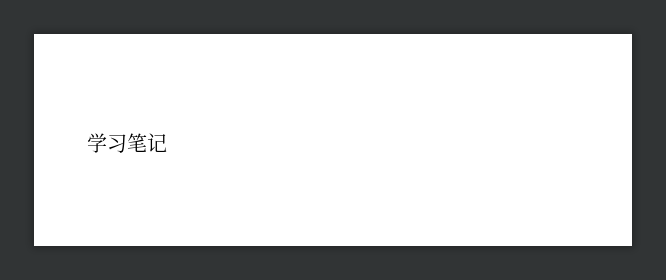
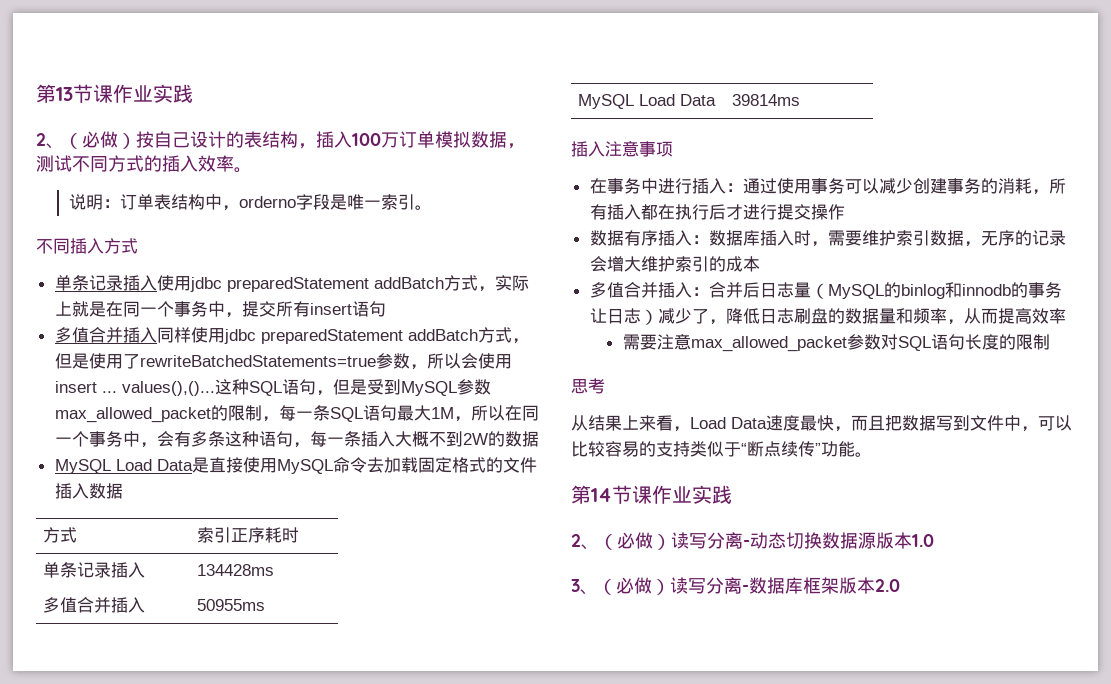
- 学习笔记
+ 第13节课作业实践
+ 2、（必做）按自己设计的表结构，插入100万订单模拟数据，测试不同方式的插入效率。
+ 说明：订单表结构中，orderno字段是唯一索引。
+ 不同插入方式
+ 单条记录插入使用jdbc preparedStatement addBatch方式，实际上就是在同一个事务中，提交所有insert语句
+ 多值合并插入同样使用jdbc preparedStatement addBatch方式，但是使用了rewriteBatchedStatements=true参数，所以会使用insert ... values(),()...这种SQL语句，但是受到MySQL参数max_allowed_packet的限制，每一条SQL语句最大1M，所以在同一个事务中，会有多条这种语句，每一条插入大概不到2W的数据
+ MySQL Load Data是直接使用MySQL命令去加载固定格式的文件插入数据
+ 方式 | 索引正序耗时
+ 单条记录插入 | 134428ms
+ 多值合并插入 | 50955ms
+ MySQL Load Data | 39814ms
+ 插入注意事项
+ 在事务中进行插入：通过使用事务可以减少创建事务的消耗，所有插入都在执行后才进行提交操作
+ 数据有序插入：数据库插入时，需要维护索引数据，无序的记录会增大维护索引的成本
+ 多值合并插入：合并后日志量（MySQL的binlog和innodb的事务让日志）减少了，降低日志刷盘的数据量和频率，从而提高效率
+ 需要注意max_allowed_packet参数对SQL语句长度的限制
+ 思考
+ 从结果上来看，Load Data速度最快，而且把数据写到文件中，可以比较容易的支持类似于“断点续传”功能。
+ 第14节课作业实践
+ 2、（必做）读写分离-动态切换数据源版本1.0
+ 3、（必做）读写分离-数据库框架版本2.0

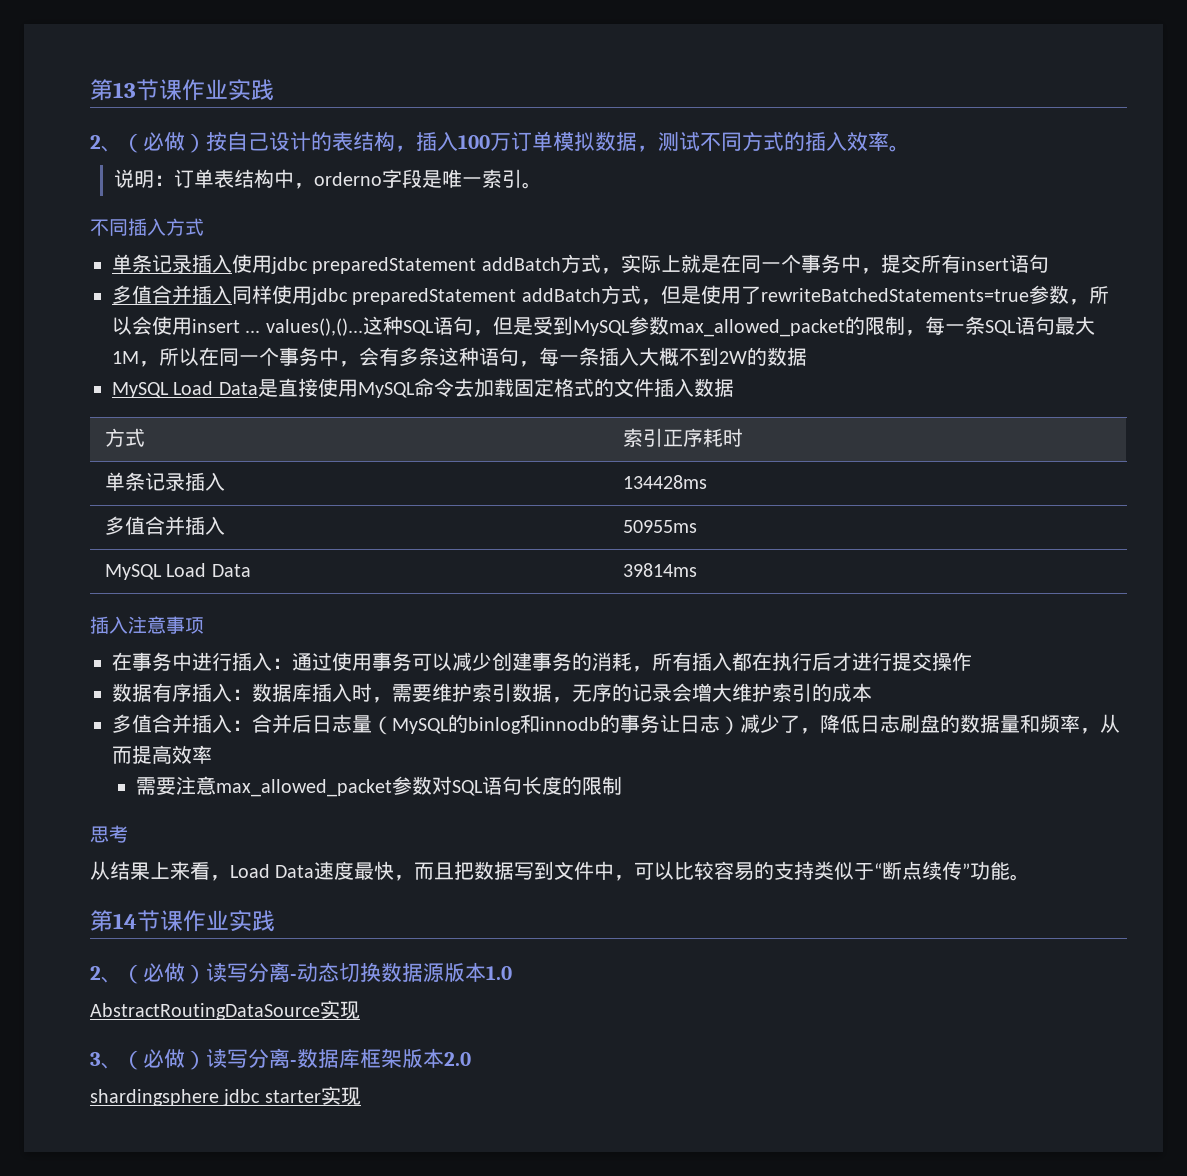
+ AbstractRoutingDataSource实现
+ shardingsphere jdbc starter实现

